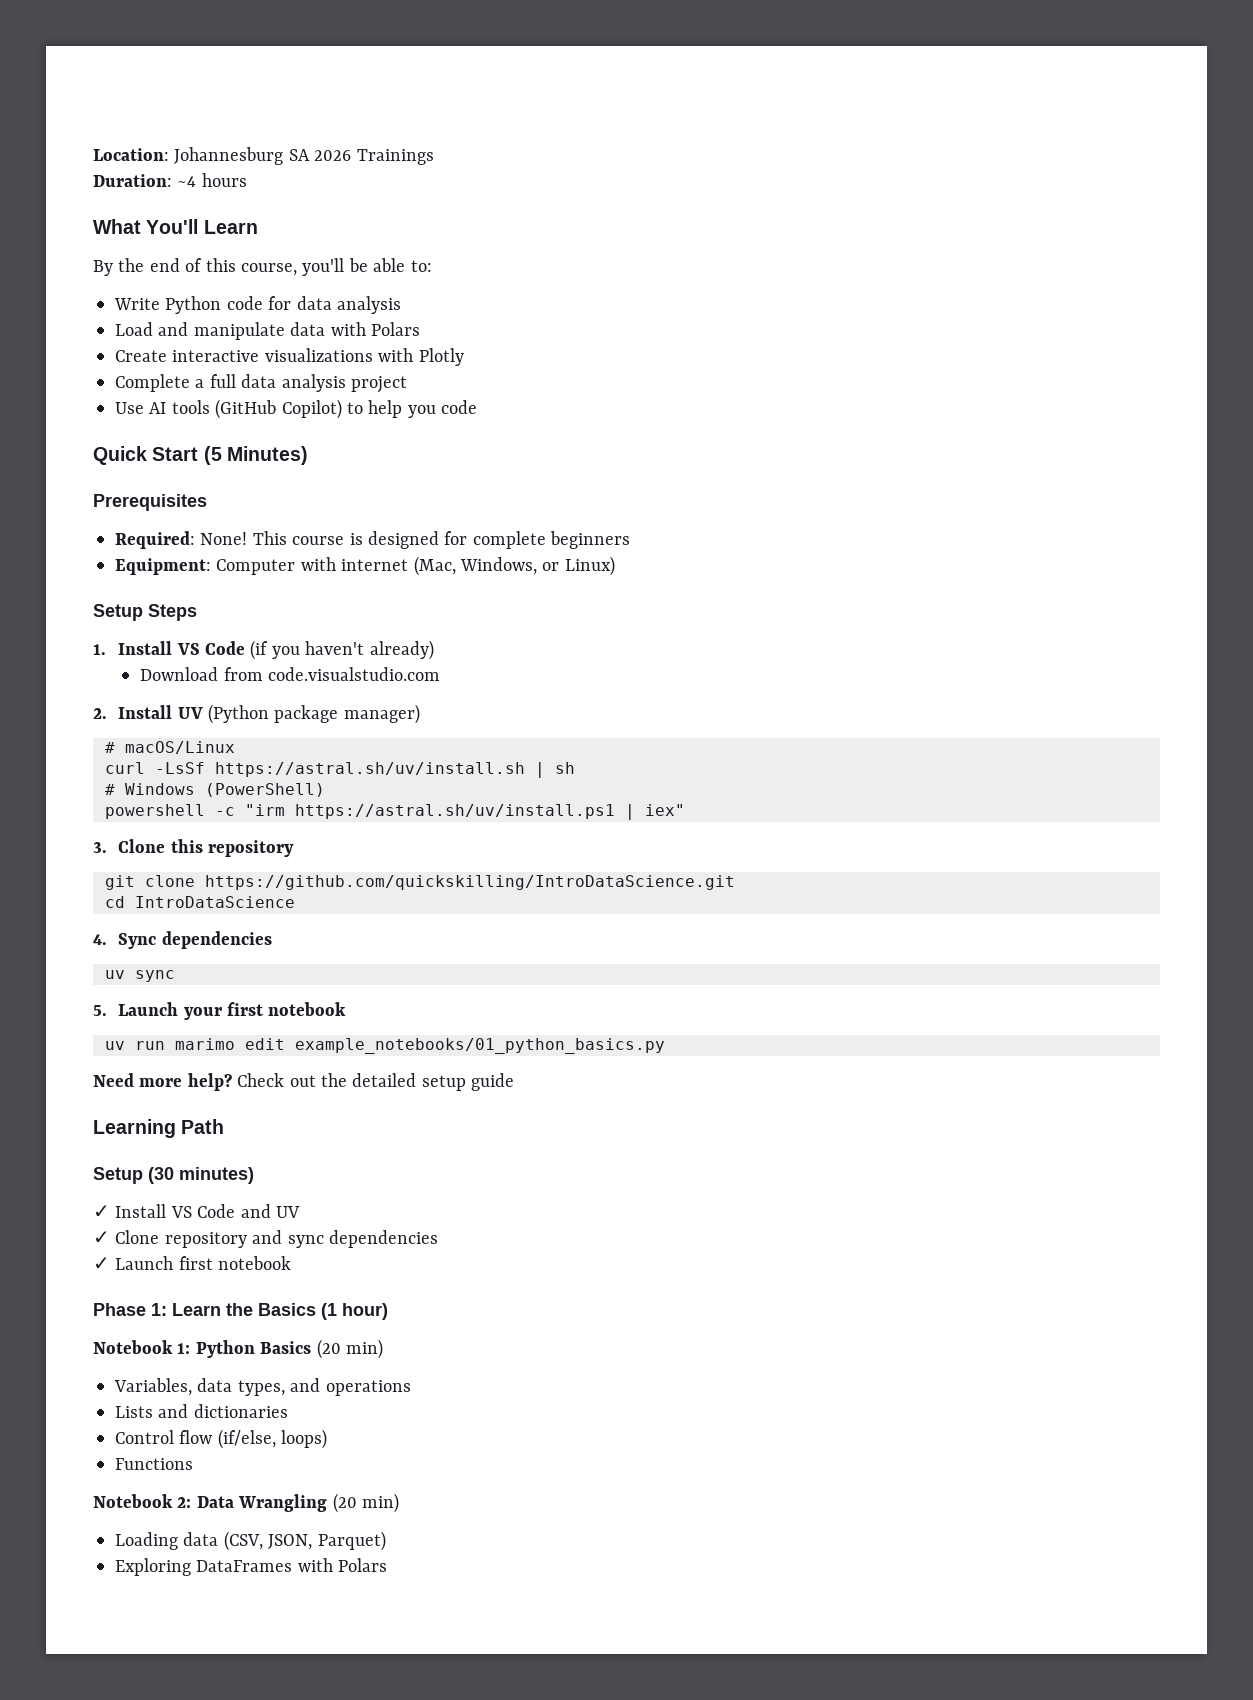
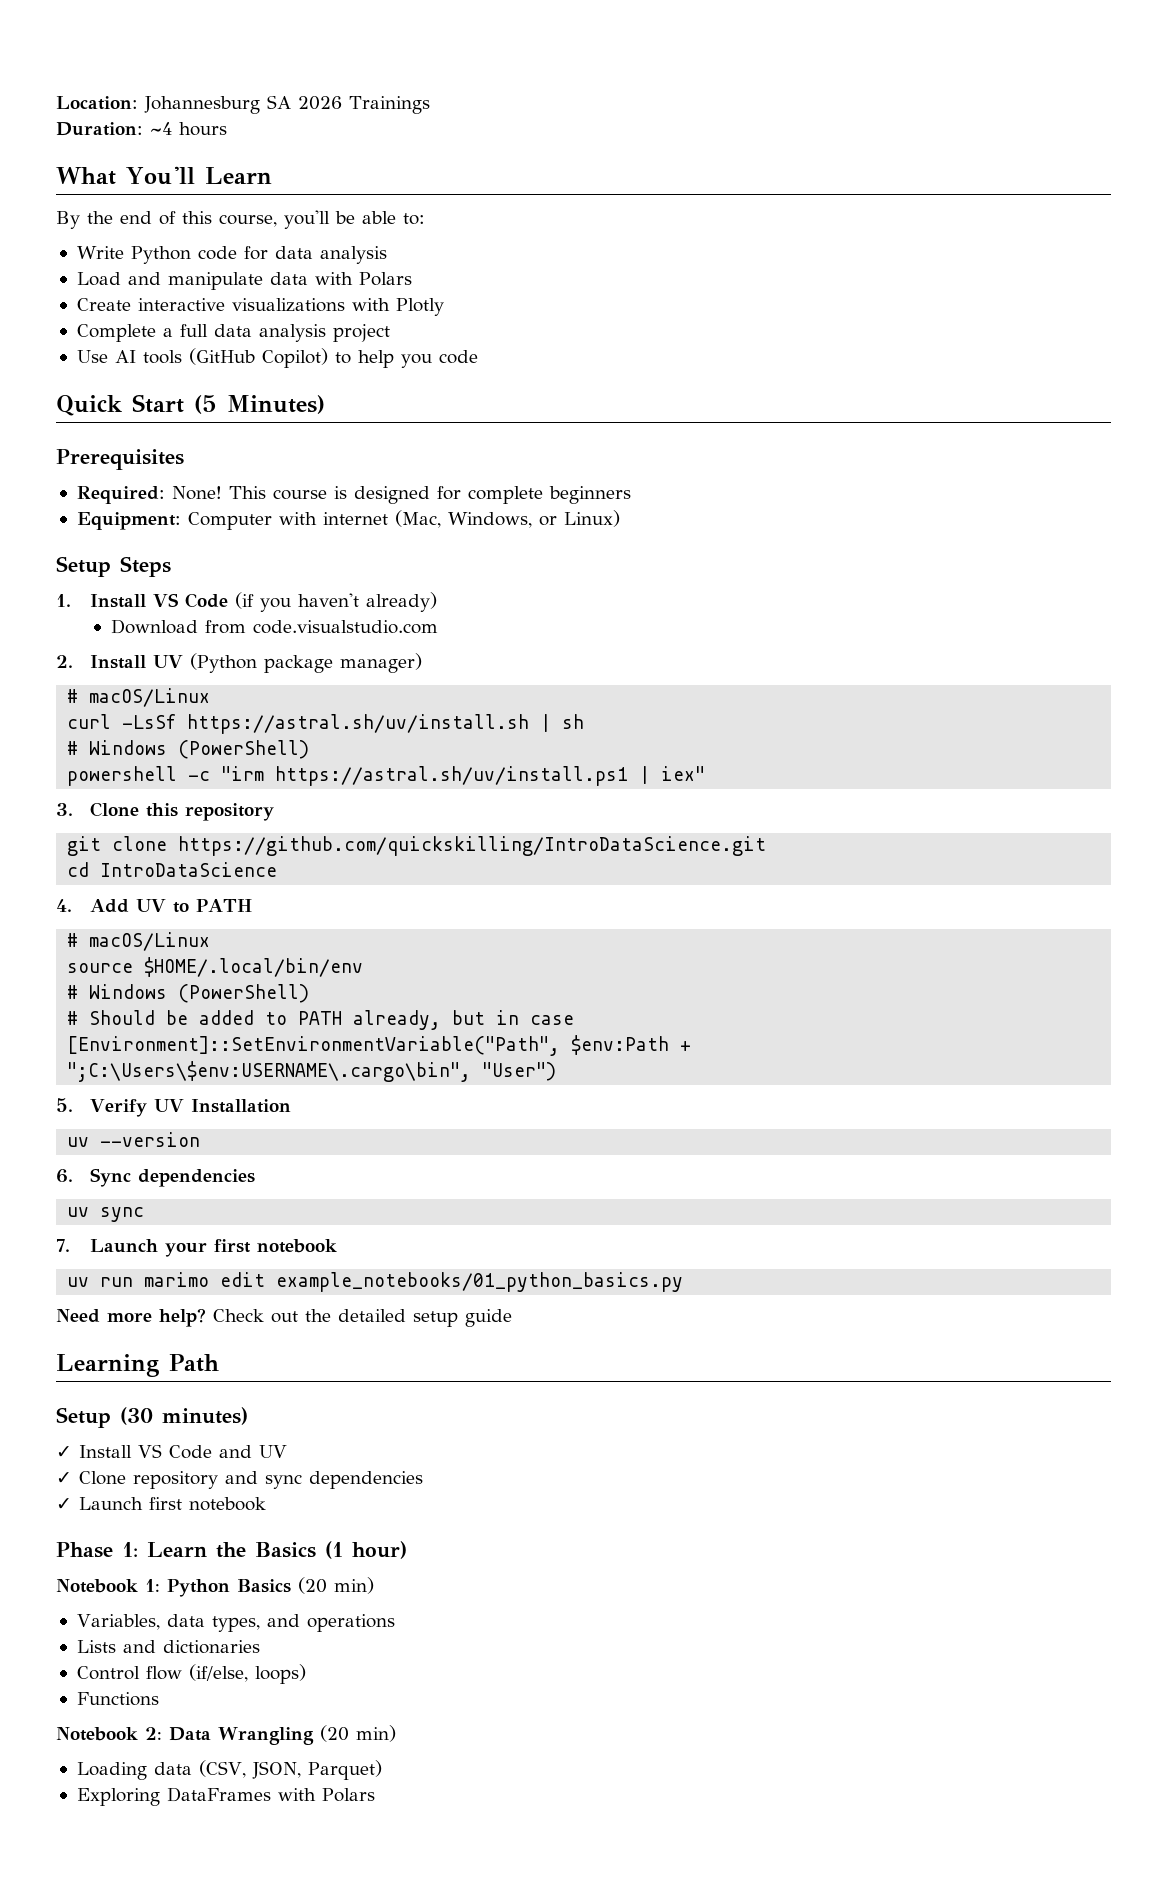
- 4. Sync dependencies
+ 4. Add UV to PATH
+ # macOS/Linux
+ source $HOME/.local/bin/env
+ # Windows (PowerShell)
+ # Should be added to PATH already, but in case
+ [Environment]::SetEnvironmentVariable("Path", $env:Path + ";C:\Users\$env:USERNAME\.cargo\bin", "User")
+ 5. Verify UV Installation
+ uv --version
+ 6. Sync dependencies
- 5. Launch your first notebook
+ 7. Launch your first notebook

